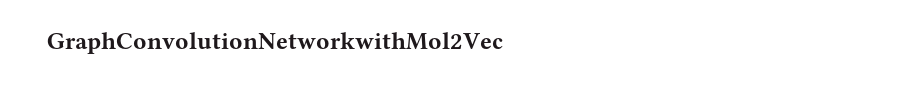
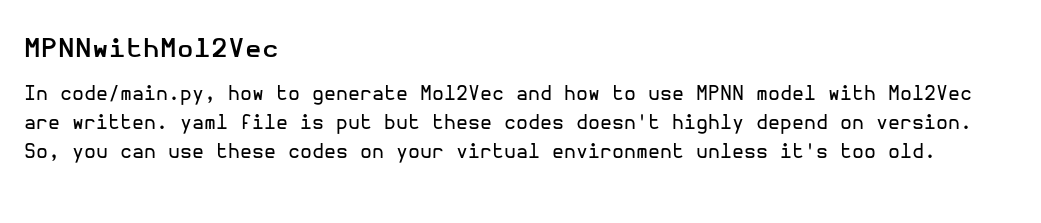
- GraphConvolutionNetworkwithMol2Vec
+ MPNNwithMol2Vec
+ In code/main.py, how to generate Mol2Vec and how to use MPNN model with Mol2Vec are written. yaml file is put but these codes doesn't highly depend on version. So, you can use these codes on your virtual environment unless it's too old.

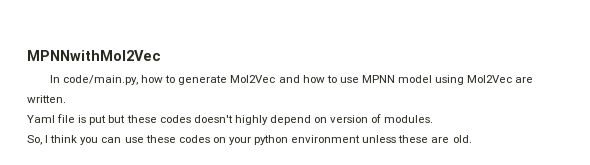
- In code/main.py, how to generate Mol2Vec and how to use MPNN model with Mol2Vec are written. yaml file is put but these codes doesn't highly depend on version. So, you can use these codes on your virtual environment unless it's too old.
+ In code/main.py, how to generate Mol2Vec and how to use MPNN model using Mol2Vec are written.
+ Yaml file is put but these codes doesn't highly depend on version of modules.
+ So, I think you can use these codes on your python environment unless these are old.

